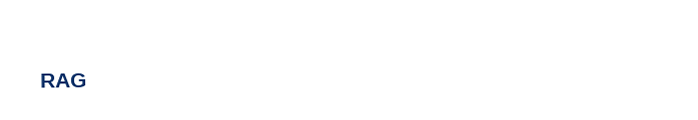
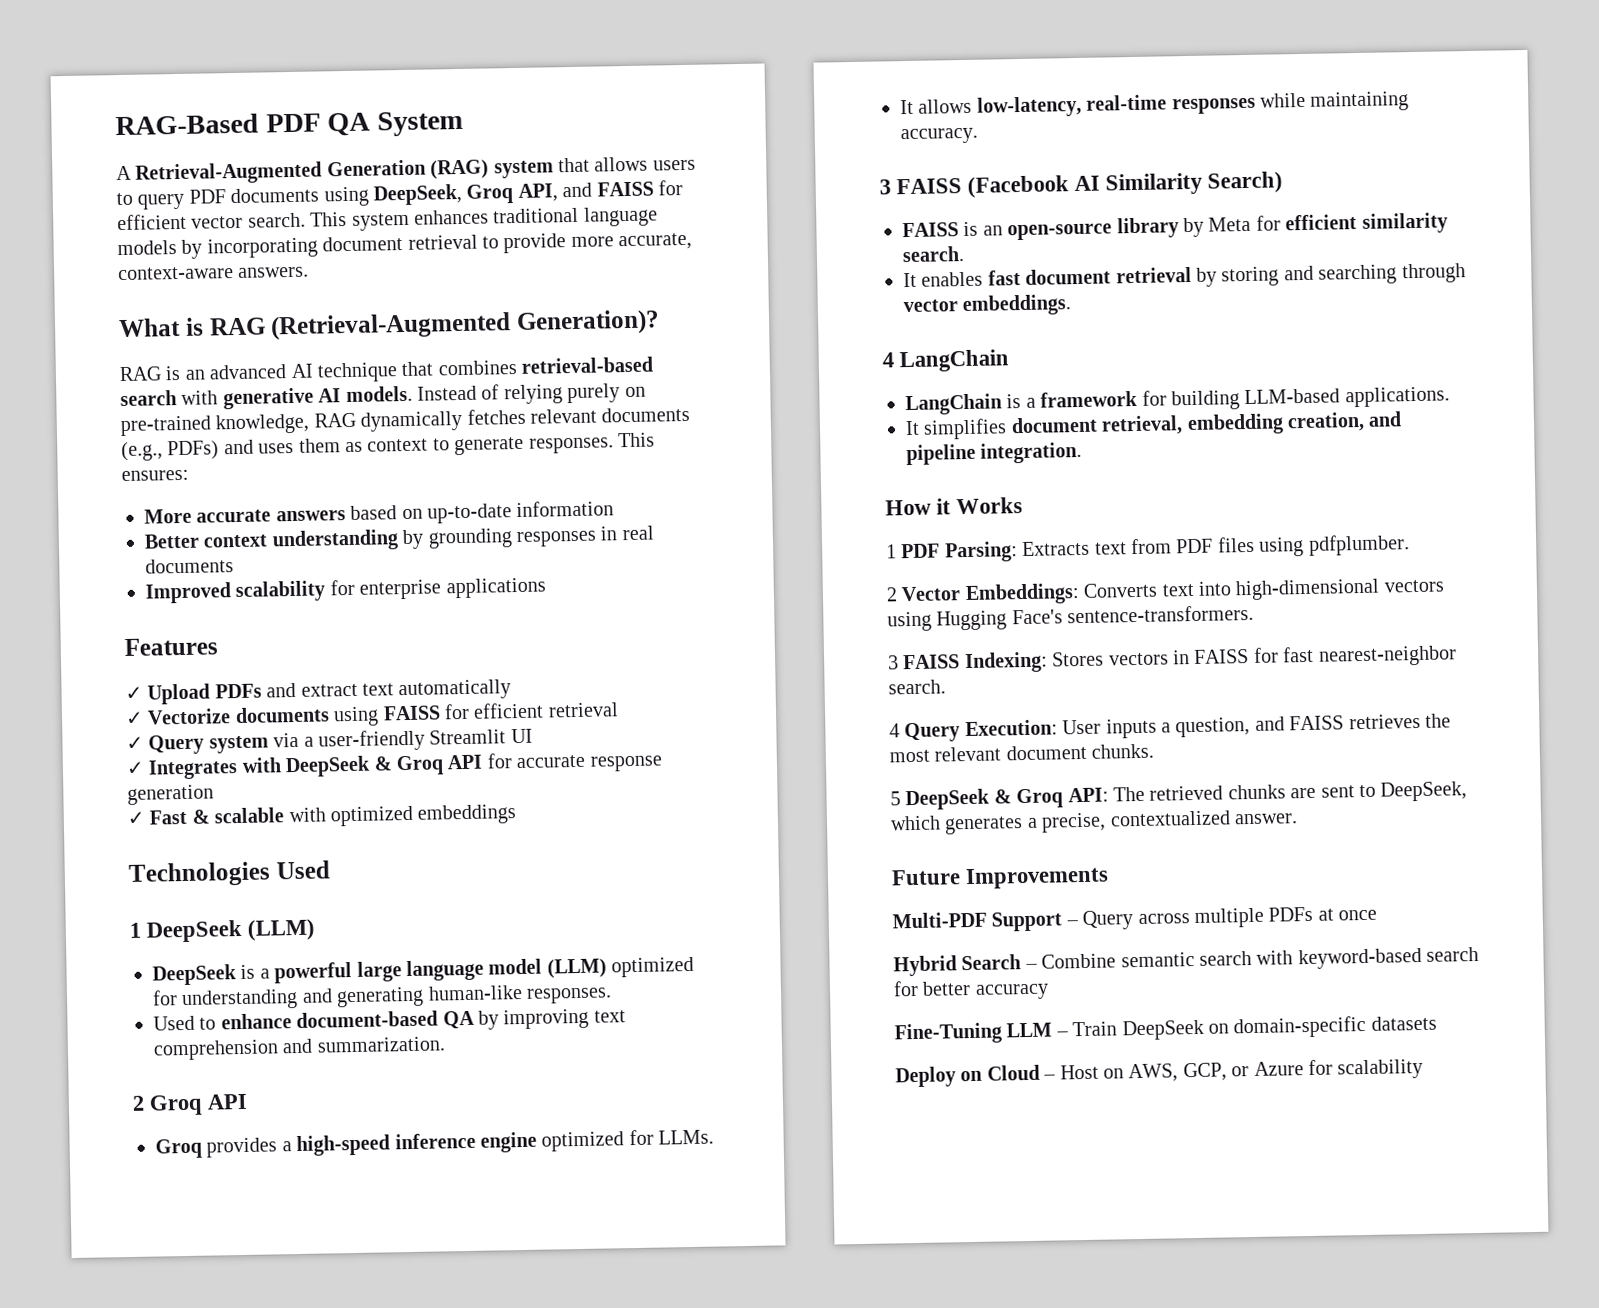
- RAG
+ RAG-Based PDF QA System
+ A Retrieval-Augmented Generation (RAG) system that allows users to query PDF documents using DeepSeek, Groq API, and FAISS for efficient vector search. This system enhances traditional language models by incorporating document retrieval to provide more accurate, context-aware answers.
+ What is RAG (Retrieval-Augmented Generation)?
+ RAG is an advanced AI technique that combines retrieval-based search with generative AI models. Instead of relying purely on pre-trained knowledge, RAG dynamically fetches relevant documents (e.g., PDFs) and uses them as context to generate responses. This ensures:
+ More accurate answers based on up-to-date information
+ Better context understanding by grounding responses in real documents
+ Improved scalability for enterprise applications
+ Features
+ ✓ Upload PDFs and extract text automatically
+ ✓ Vectorize documents using FAISS for efficient retrieval
+ ✓ Query system via a user-friendly Streamlit UI
+ ✓ Integrates with DeepSeek & Groq API for accurate response generation
+ ✓ Fast & scalable with optimized embeddings
+ Technologies Used
+ 1 DeepSeek (LLM)
+ DeepSeek is a powerful large language model (LLM) optimized for understanding and generating human-like responses.
+ Used to enhance document-based QA by improving text comprehension and summarization.
+ 2 Groq API
+ Groq provides a high-speed inference engine optimized for LLMs.
+ It allows low-latency, real-time responses while maintaining accuracy.
+ 3 FAISS (Facebook AI Similarity Search)
+ FAISS is an open-source library by Meta for efficient similarity search.
+ It enables fast document retrieval by storing and searching through vector embeddings.
+ 4 LangChain
+ LangChain is a framework for building LLM-based applications.
+ It simplifies document retrieval, embedding creation, and pipeline integration.
+ How it Works
+ 1 PDF Parsing: Extracts text from PDF files using pdfplumber.
+ 2 Vector Embeddings: Converts text into high-dimensional vectors using Hugging Face's sentence-transformers.
+ 3 FAISS Indexing: Stores vectors in FAISS for fast nearest-neighbor search.
+ 4 Query Execution: User inputs a question, and FAISS retrieves the most relevant document chunks.
+ 5 DeepSeek & Groq API: The retrieved chunks are sent to DeepSeek, which generates a precise, contextualized answer.
+ Future Improvements
+ Multi-PDF Support – Query across multiple PDFs at once
+ Hybrid Search – Combine semantic search with keyword-based search for better accuracy
+ Fine-Tuning LLM – Train DeepSeek on domain-specific datasets
+ Deploy on Cloud – Host on AWS, GCP, or Azure for scalability

